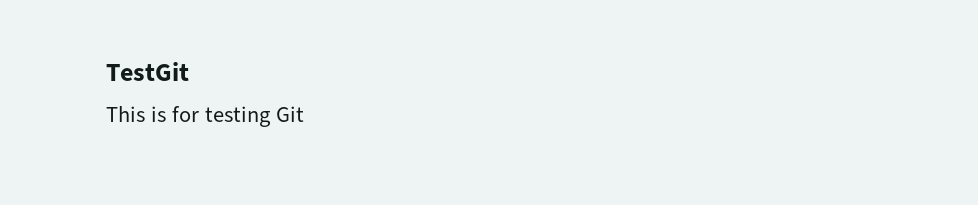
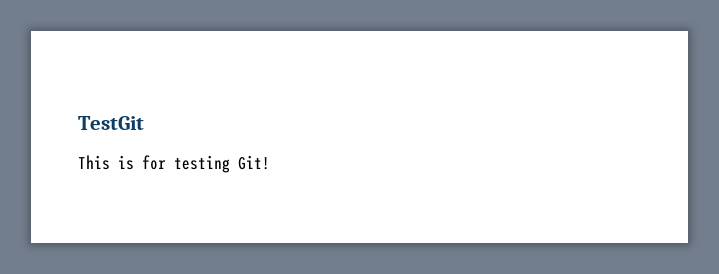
- This is for testing Git
+ This is for testing Git!

